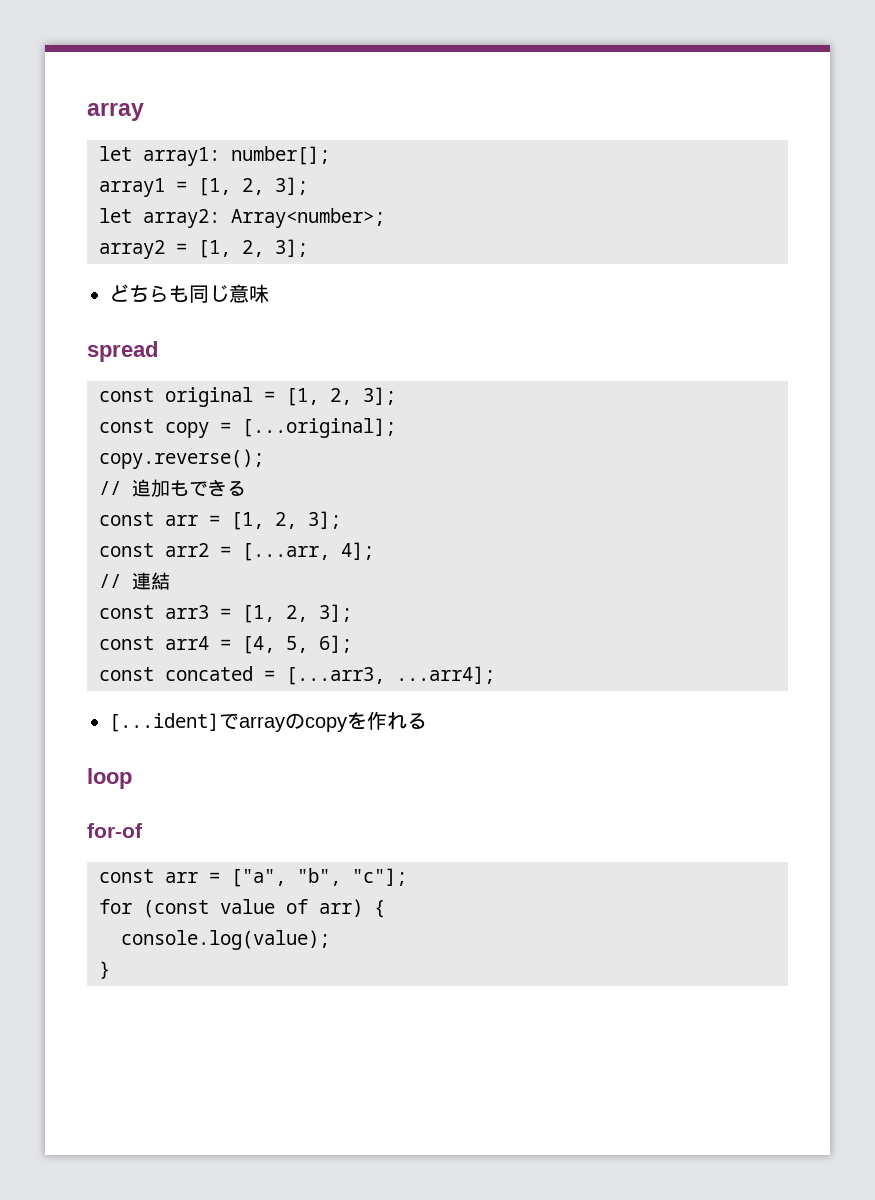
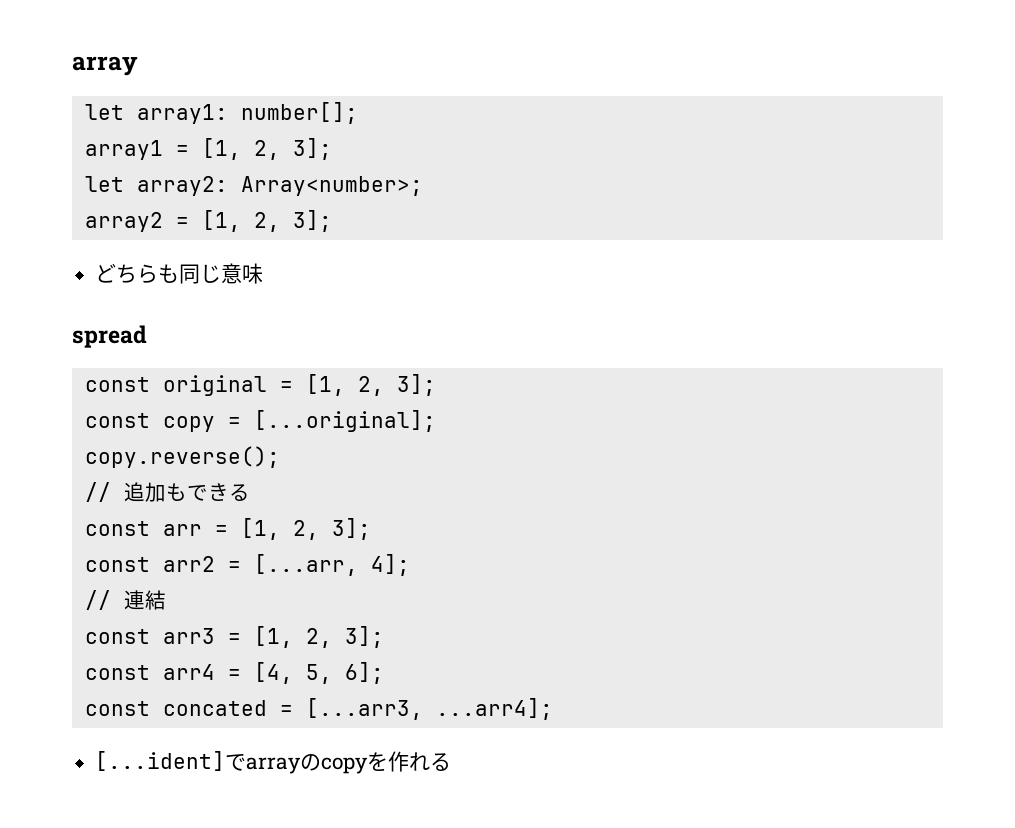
- loop
- for-of
- const arr = ["a", "b", "c"];
- for (const value of arr) {
- console.log(value);
- }

